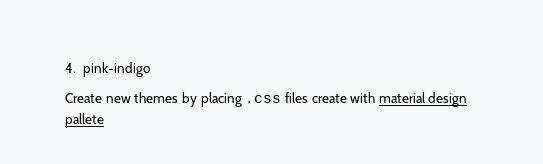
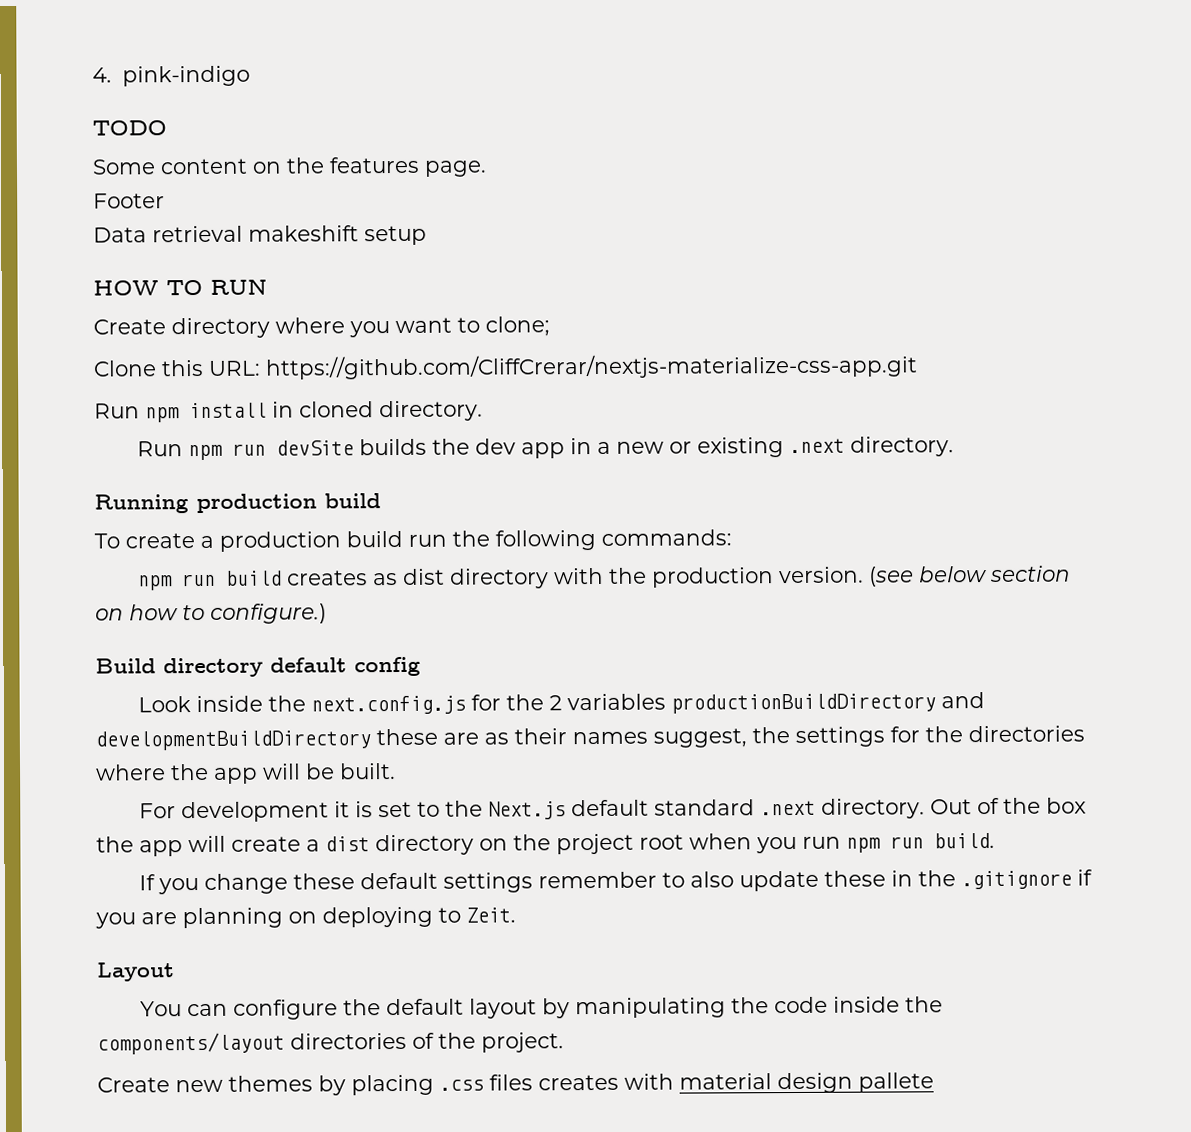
+ TODO
+ Some content on the features page.
+ Footer
+ Data retrieval makeshift setup
+ HOW TO RUN
+ Create directory where you want to clone;
+ Clone this URL: https://github.com/CliffCrerar/nextjs-materialize-css-app.git
+ Run npm install in cloned directory.
+ Run npm run devSite builds the dev app in a new or existing .next directory.
+ Running production build
+ To create a production build run the following commands:
+ npm run build creates as dist directory with the production version. (see below section on how to configure.)
+ Build directory default config
+ Look inside the next.config.js for the 2 variables productionBuildDirectory and developmentBuildDirectory these are as their names suggest, the settings for the directories where the app will be built.
+ For development it is set to the Next.js default standard .next directory. Out of the box the app will create a dist directory on the project root when you run npm run build.
+ If you change these default settings remember to also update these in the .gitignore if you are planning on deploying to Zeit.
+ Layout
+ You can configure the default layout by manipulating the code inside the components/layout directories of the project.
- Create new themes by placing .css files create with material design pallete
+ Create new themes by placing .css files creates with material design pallete

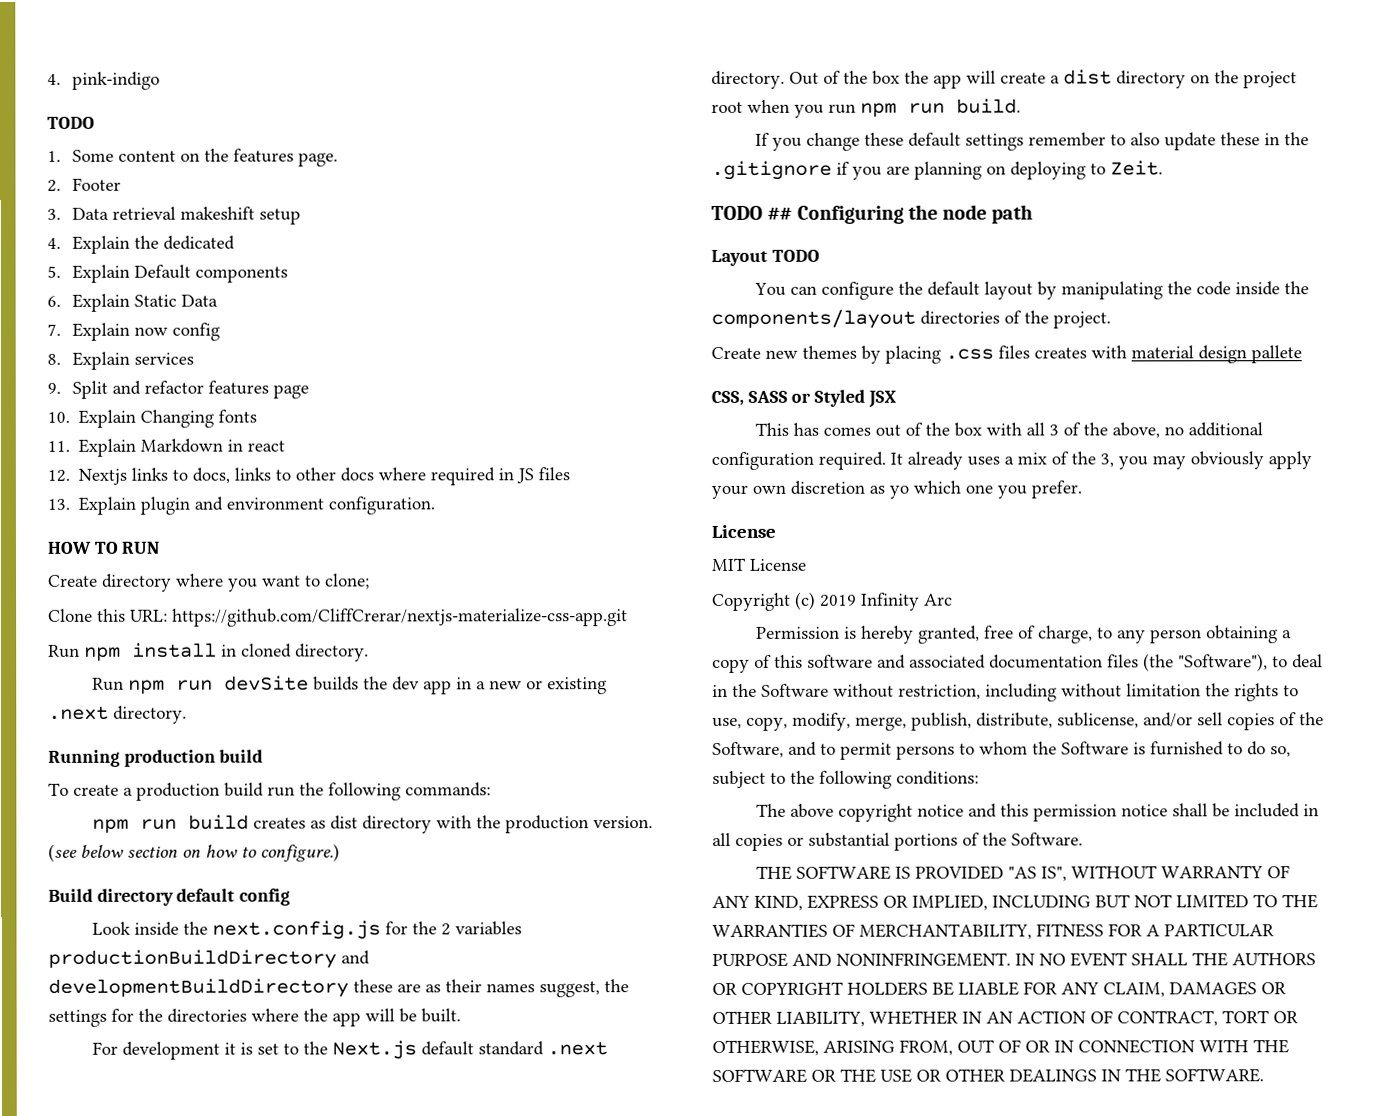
- Some content on the features page.
+ 1. Some content on the features page.
- Footer
+ 2. Footer
- Data retrieval makeshift setup
+ 3. Data retrieval makeshift setup
+ 4. Explain the dedicated
+ 5. Explain Default components
+ 6. Explain Static Data
+ 7. Explain now config
+ 8. Explain services
+ 9. Split and refactor features page
+ 10. Explain Changing fonts
+ 11. Explain Markdown in react
+ 12. Nextjs links to docs, links to other docs where required in JS files
+ 13. Explain plugin and environment configuration.
+ TODO ## Configuring the node path
- Layout
+ Layout TODO
+ CSS, SASS or Styled JSX
+ This has comes out of the box with all 3 of the above, no additional configuration required. It already uses a mix of the 3, you may obviously apply your own discretion as yo which one you prefer.
+ License
+ MIT License
+ Copyright (c) 2019 Infinity Arc
+ Permission is hereby granted, free of charge, to any person obtaining a copy of this software and associated documentation files (the "Software"), to deal in the Software without restriction, including without limitation the rights to use, copy, modify, merge, publish, distribute, sublicense, and/or sell copies of the Software, and to permit persons to whom the Software is furnished to do so, subject to the following conditions:
+ The above copyright notice and this permission notice shall be included in all copies or substantial portions of the Software.
+ THE SOFTWARE IS PROVIDED "AS IS", WITHOUT WARRANTY OF ANY KIND, EXPRESS OR IMPLIED, INCLUDING BUT NOT LIMITED TO THE WARRANTIES OF MERCHANTABILITY, FITNESS FOR A PARTICULAR PURPOSE AND NONINFRINGEMENT. IN NO EVENT SHALL THE AUTHORS OR COPYRIGHT HOLDERS BE LIABLE FOR ANY CLAIM, DAMAGES OR OTHER LIABILITY, WHETHER IN AN ACTION OF CONTRACT, TORT OR OTHERWISE, ARISING FROM, OUT OF OR IN CONNECTION WITH THE SOFTWARE OR THE USE OR OTHER DEALINGS IN THE SOFTWARE.

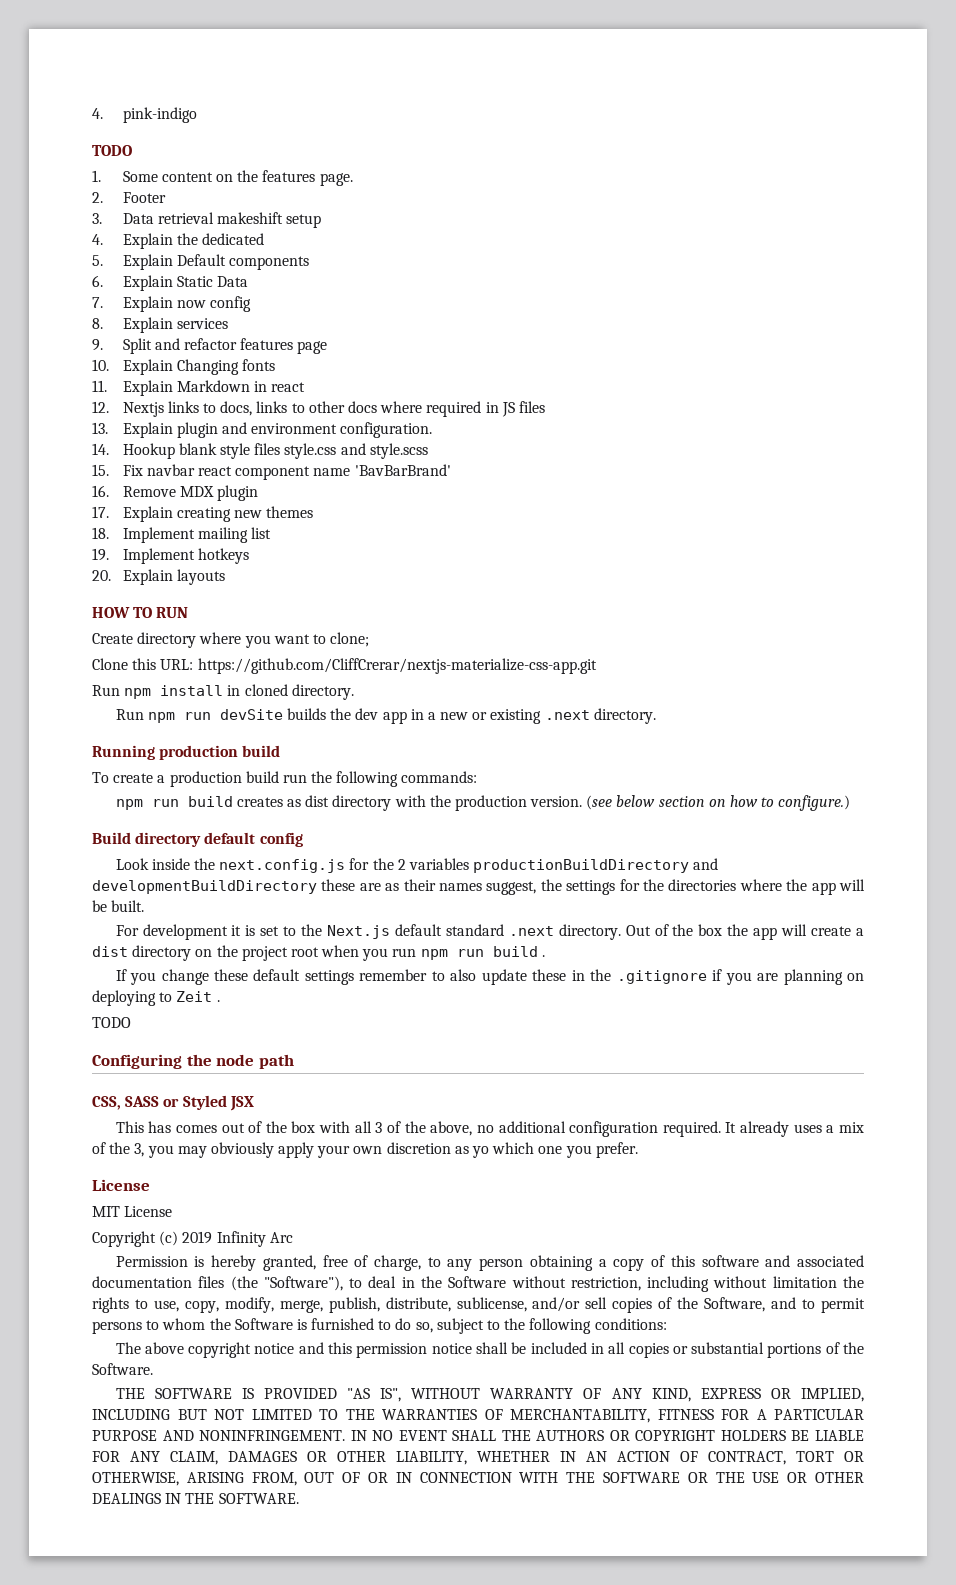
+ 14. Hookup blank style files style.css and style.scss
+ 15. Fix navbar react component name 'BavBarBrand'
+ 16. Remove MDX plugin
+ 17. Explain creating new themes
+ 18. Implement mailing list
+ 19. Implement hotkeys
+ 20. Explain layouts
- Out of the box the app will create a dist directory on the project root when you run npm run build.
+ Out of the box the app will create a dist directory on the project root when you run npm run build .
- If you change these default settings remember to also update these in the .gitignore if you are planning on deploying to Zeit.
- TODO ## Configuring the node path
+ If you change these default settings remember to also update these in the .gitignore if you are planning on deploying to Zeit .
+ TODO
+ Configuring the node path
- Layout TODO
- You can configure the default layout by manipulating the code inside the components/layout directories of the project.
- Create new themes by placing .css files creates with material design pallete

